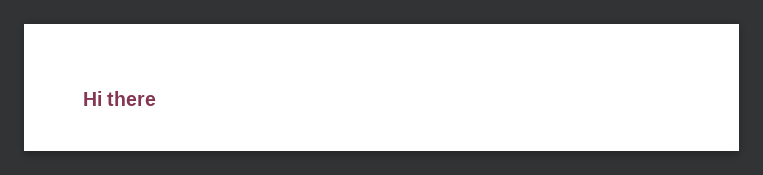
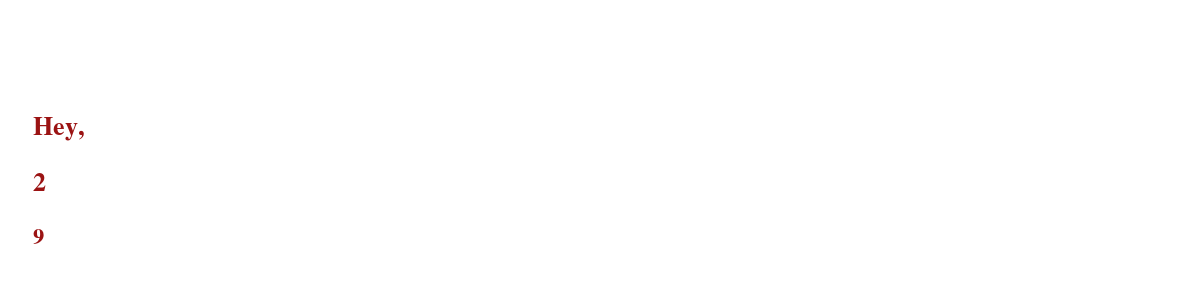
- Hi there
+ Hey,
+ 2
+ 9

